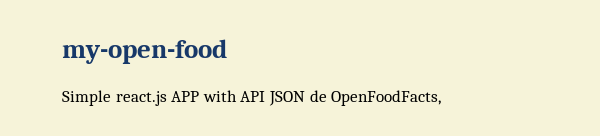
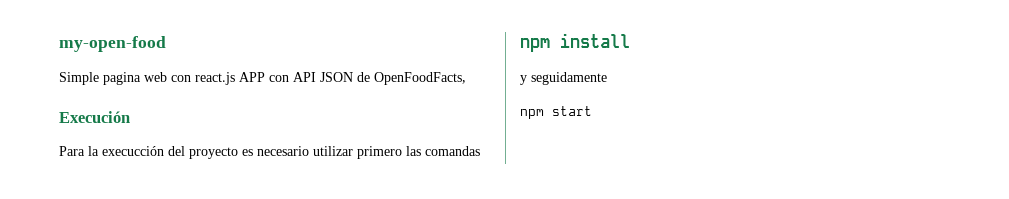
- Simple react.js APP with API JSON de OpenFoodFacts,
+ Simple pagina web con react.js APP con API JSON de OpenFoodFacts,
+ Execución
+ Para la execucción del proyecto es necesario utilizar primero las comandas
+ npm install
+ y seguidamente
+ npm start

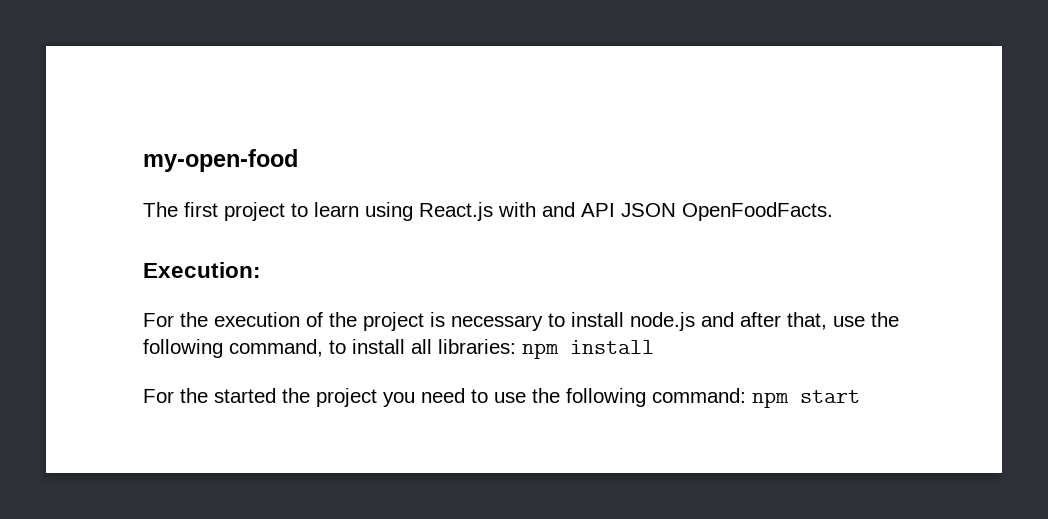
- Simple pagina web con react.js APP con API JSON de OpenFoodFacts,
- Execución
- Para la execucción del proyecto es necesario utilizar primero las comandas
- npm install
- y seguidamente
- npm start
+ The first project to learn using React.js with and API JSON OpenFoodFacts.
+ Execution:
+ For the execution of the project is necessary to install node.js and after that, use the following command, to install all libraries: npm install
+ For the started the project you need to use the following command: npm start

